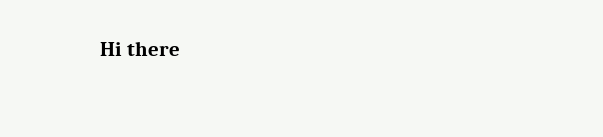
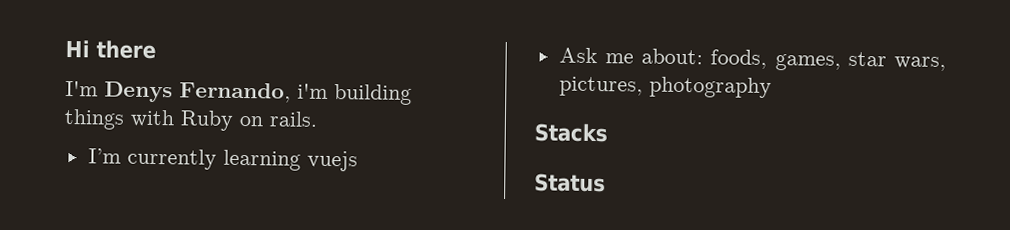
+ I'm Denys Fernando, i'm building things with Ruby on rails.
+ I’m currently learning vuejs
+ Ask me about: foods, games, star wars, pictures, photography
+ Stacks
+ Status

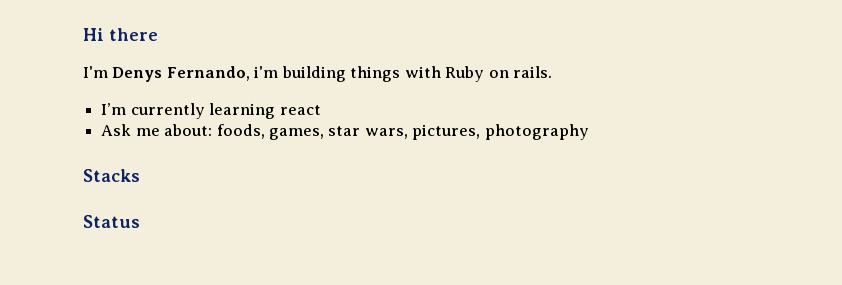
- I’m currently learning vuejs
+ I’m currently learning react

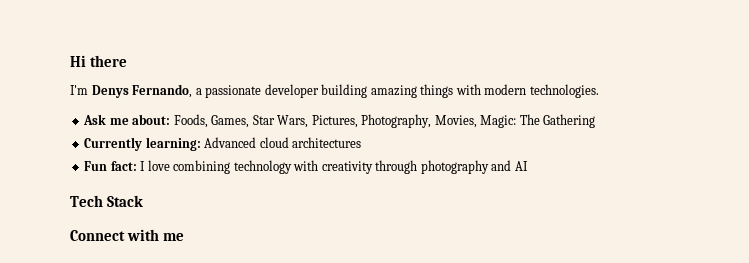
- I'm Denys Fernando, i'm building things with Ruby on rails.
- I’m currently learning react
- Ask me about: foods, games, star wars, pictures, photography
- Stacks
- Status
+ I'm Denys Fernando, a passionate developer building amazing things with modern technologies.
+ Ask me about: Foods, Games, Star Wars, Pictures, Photography, Movies, Magic: The Gathering
+ Currently learning: Advanced cloud architectures
+ Fun fact: I love combining technology with creativity through photography and AI
+ Tech Stack
+ Connect with me

